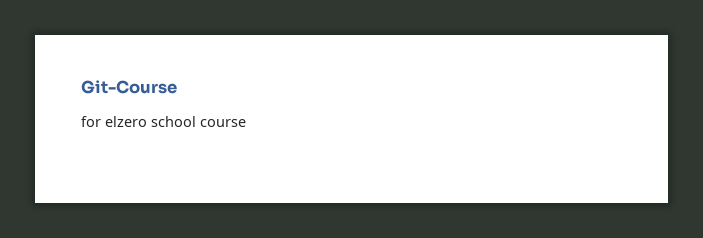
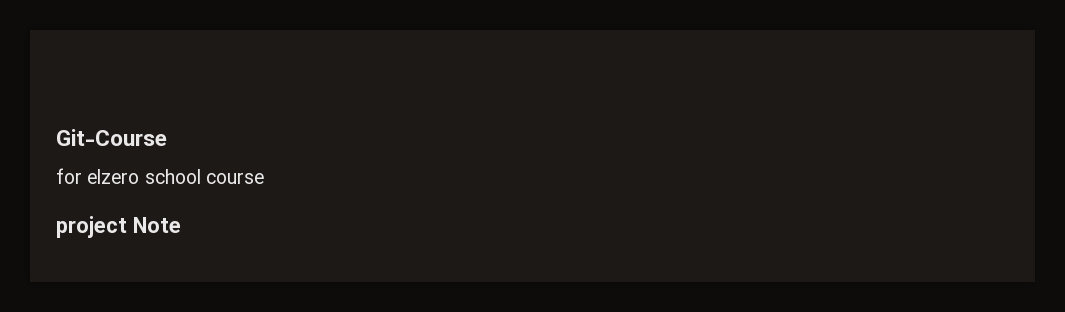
+ project Note

